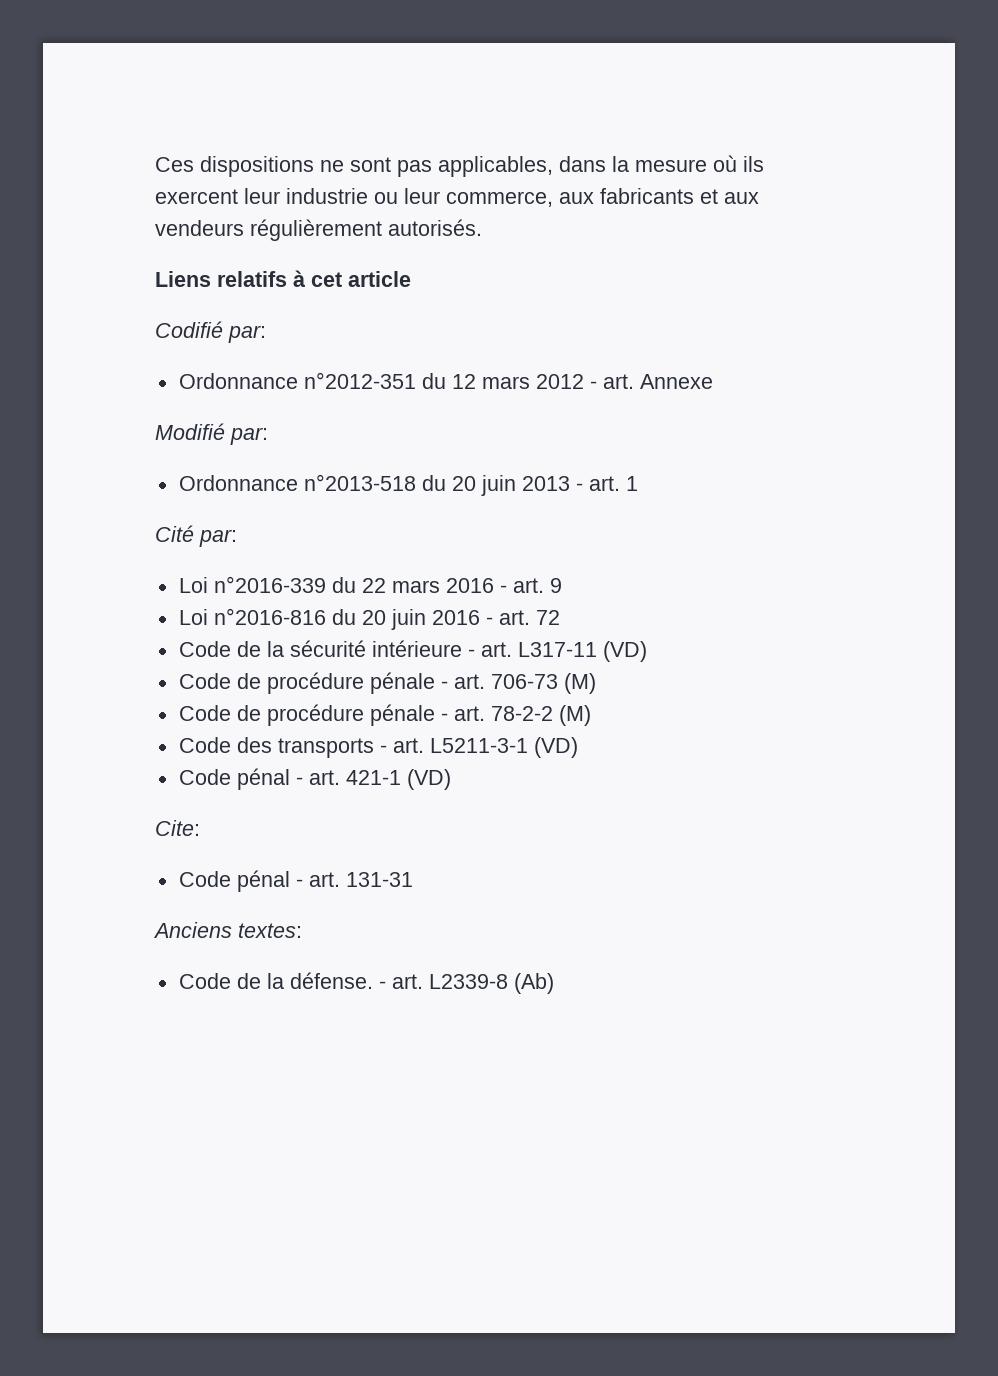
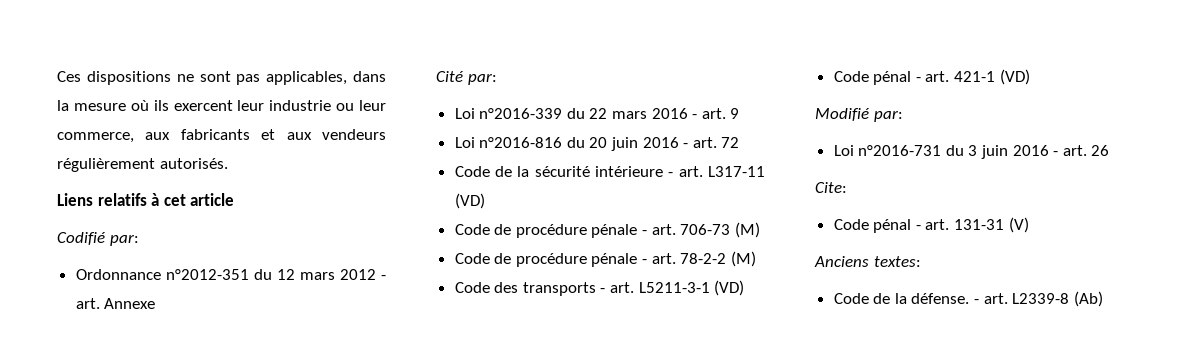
- Modifié par:
- Ordonnance n°2013-518 du 20 juin 2013 - art. 1
+ Modifié par:
+ Loi n°2016-731 du 3 juin 2016 - art. 26
- Code pénal - art. 131-31
+ Code pénal - art. 131-31 (V)

